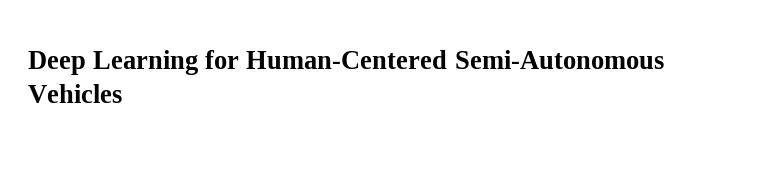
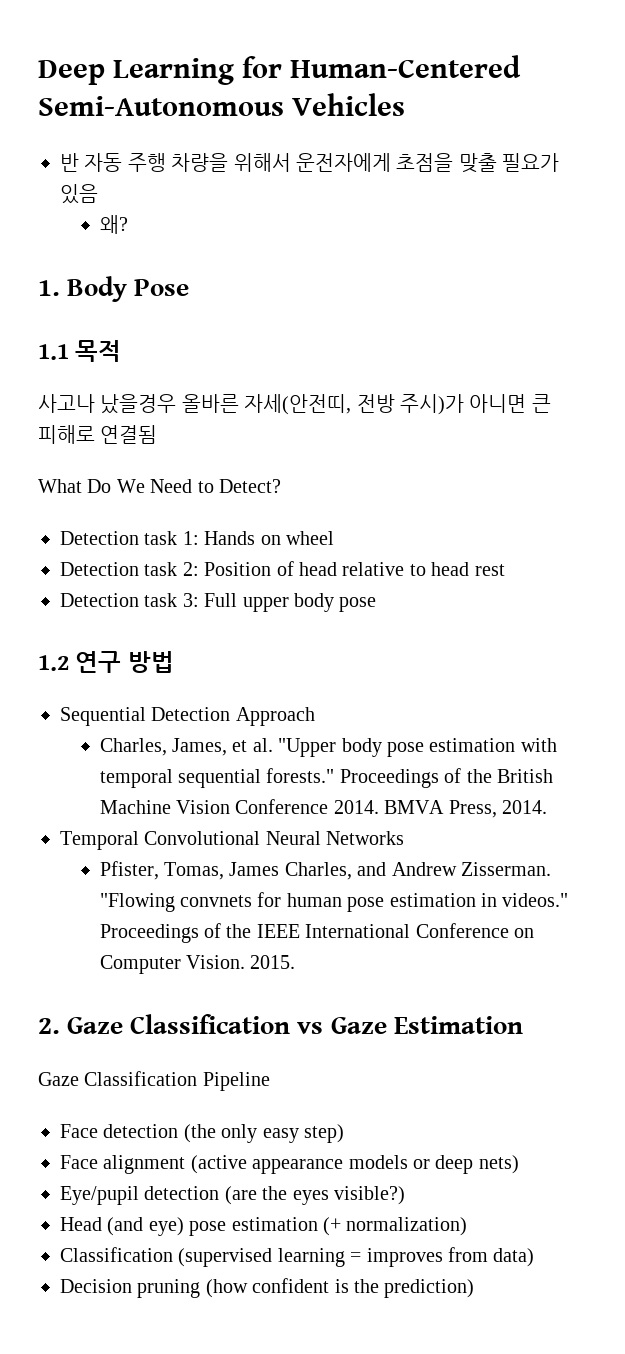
+ 반 자동 주행 차량을 위해서 운전자에게 초점을 맞출 필요가 있음
+ 왜?
+ 1. Body Pose
+ 1.1 목적
+ 사고나 났을경우 올바른 자세(안전띠, 전방 주시)가 아니면 큰 피해로 연결됨
+ What Do We Need to Detect?
+ Detection task 1: Hands on wheel
+ Detection task 2: Position of head relative to head rest
+ Detection task 3: Full upper body pose
+ 1.2 연구 방법
+ Sequential Detection Approach
+ Charles, James, et al. "Upper body pose estimation with temporal sequential forests." Proceedings of the British Machine Vision Conference 2014. BMVA Press, 2014.
+ Temporal Convolutional Neural Networks
+ Pfister, Tomas, James Charles, and Andrew Zisserman. "Flowing convnets for human pose estimation in videos." Proceedings of the IEEE International Conference on Computer Vision. 2015.
+ 2. Gaze Classification vs Gaze Estimation
+ Gaze Classification Pipeline
+ Face detection (the only easy step)
+ Face alignment (active appearance models or deep nets)
+ Eye/pupil detection (are the eyes visible?)
+ Head (and eye) pose estimation (+ normalization)
+ Classification (supervised learning = improves from data)
+ Decision pruning (how confident is the prediction)

